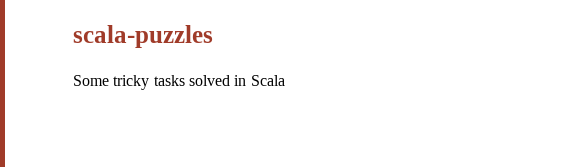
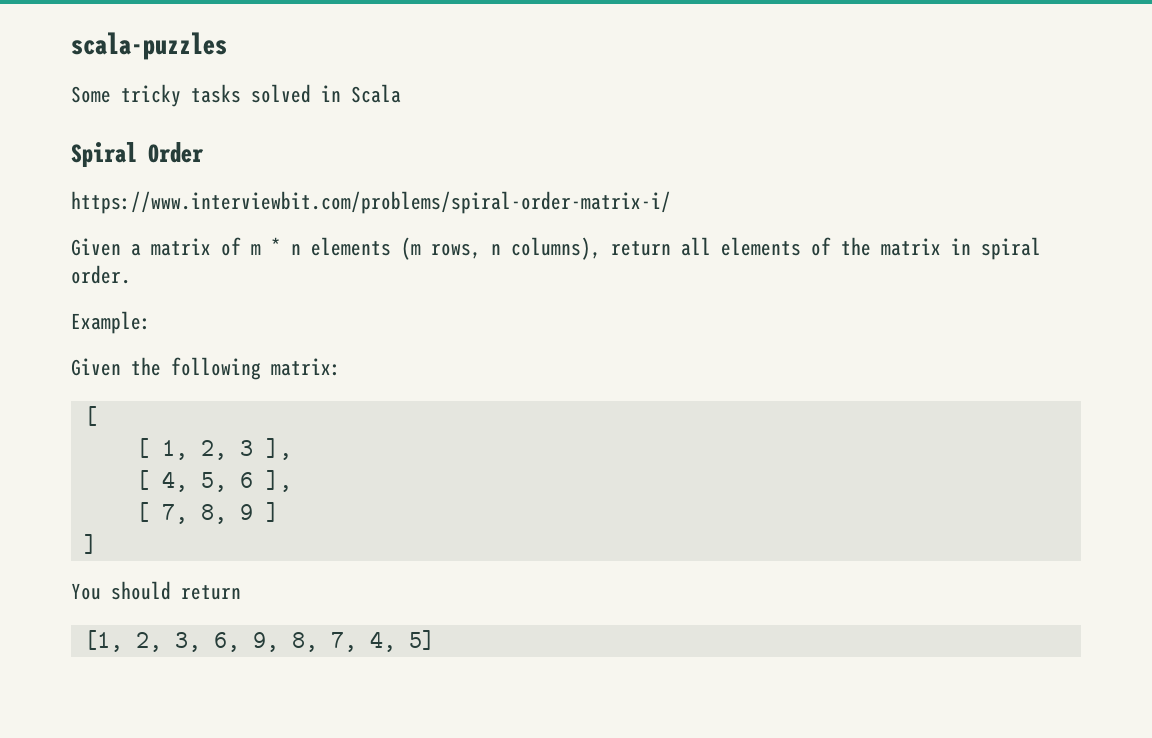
+ Spiral Order
+ https://www.interviewbit.com/problems/spiral-order-matrix-i/
+ Given a matrix of m * n elements (m rows, n columns), return all elements of the matrix in spiral order.
+ Example:
+ Given the following matrix:
+ [
+ [ 1, 2, 3 ],
+ [ 4, 5, 6 ],
+ [ 7, 8, 9 ]
+ ]
+ You should return
+ [1, 2, 3, 6, 9, 8, 7, 4, 5]

